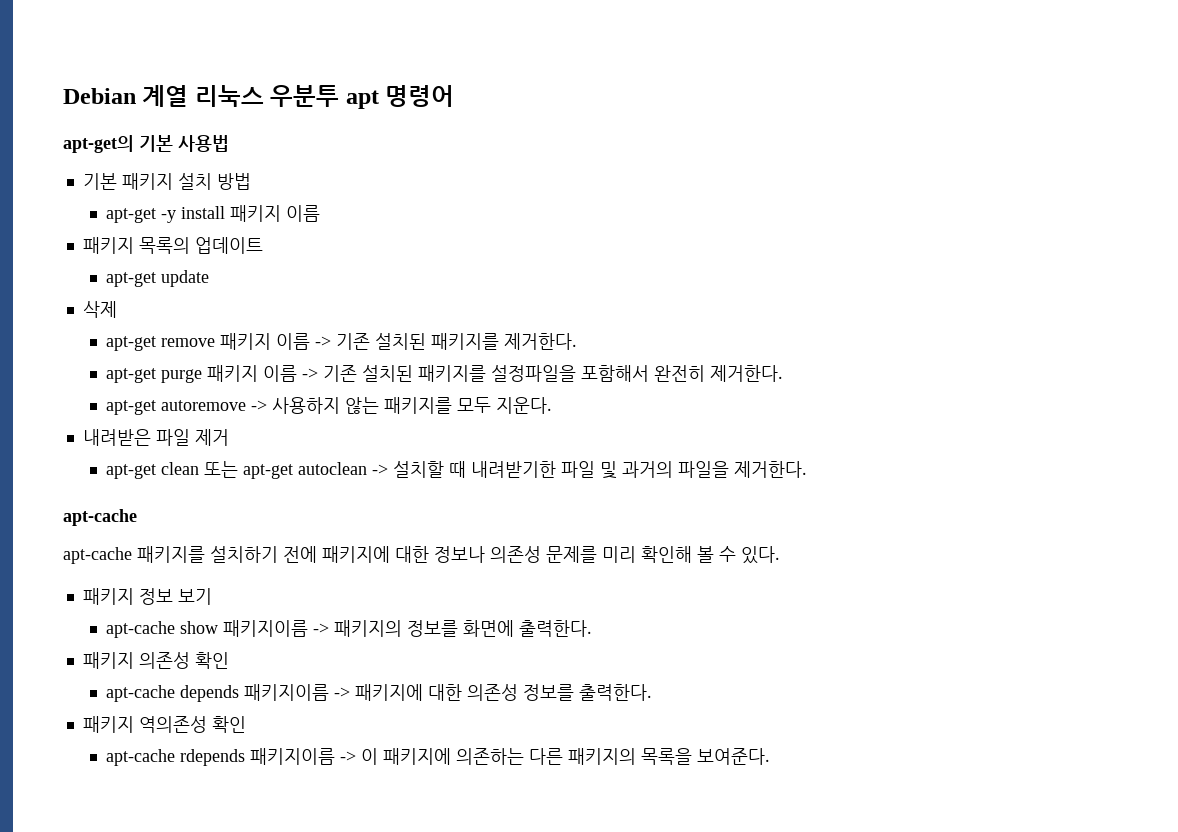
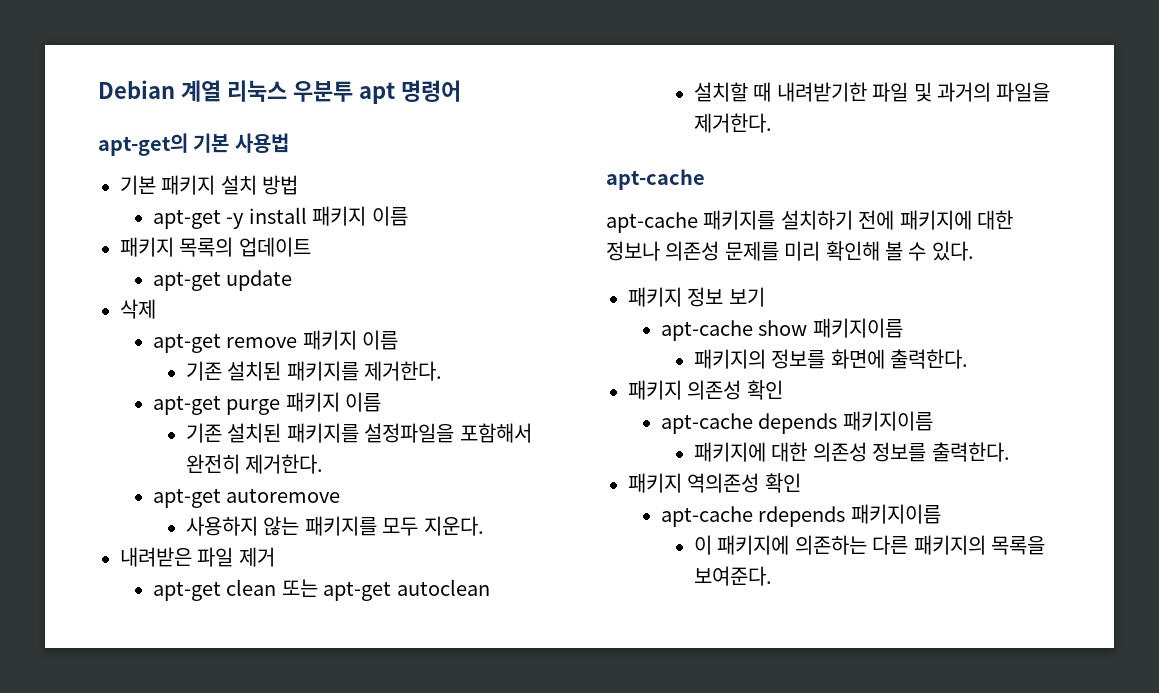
- apt-get remove 패키지 이름 -> 기존 설치된 패키지를 제거한다.
+ apt-get remove 패키지 이름
+ 기존 설치된 패키지를 제거한다.
- apt-get purge 패키지 이름 -> 기존 설치된 패키지를 설정파일을 포함해서 완전히 제거한다.
+ apt-get purge 패키지 이름
+ 기존 설치된 패키지를 설정파일을 포함해서 완전히 제거한다.
- apt-get autoremove -> 사용하지 않는 패키지를 모두 지운다.
+ apt-get autoremove
+ 사용하지 않는 패키지를 모두 지운다.
- apt-get clean 또는 apt-get autoclean -> 설치할 때 내려받기한 파일 및 과거의 파일을 제거한다.
+ apt-get clean 또는 apt-get autoclean
+ 설치할 때 내려받기한 파일 및 과거의 파일을 제거한다.
- apt-cache show 패키지이름 -> 패키지의 정보를 화면에 출력한다.
+ apt-cache show 패키지이름
+ 패키지의 정보를 화면에 출력한다.
- apt-cache depends 패키지이름 -> 패키지에 대한 의존성 정보를 출력한다.
+ apt-cache depends 패키지이름
+ 패키지에 대한 의존성 정보를 출력한다.
- apt-cache rdepends 패키지이름 -> 이 패키지에 의존하는 다른 패키지의 목록을 보여준다.
+ apt-cache rdepends 패키지이름
+ 이 패키지에 의존하는 다른 패키지의 목록을 보여준다.

